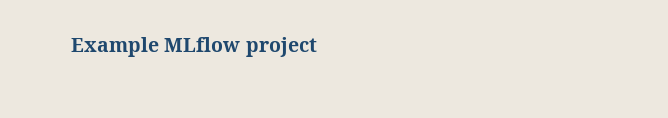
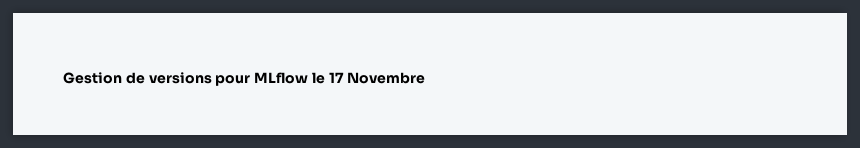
- Example MLflow project
+ Gestion de versions pour MLflow le 17 Novembre

